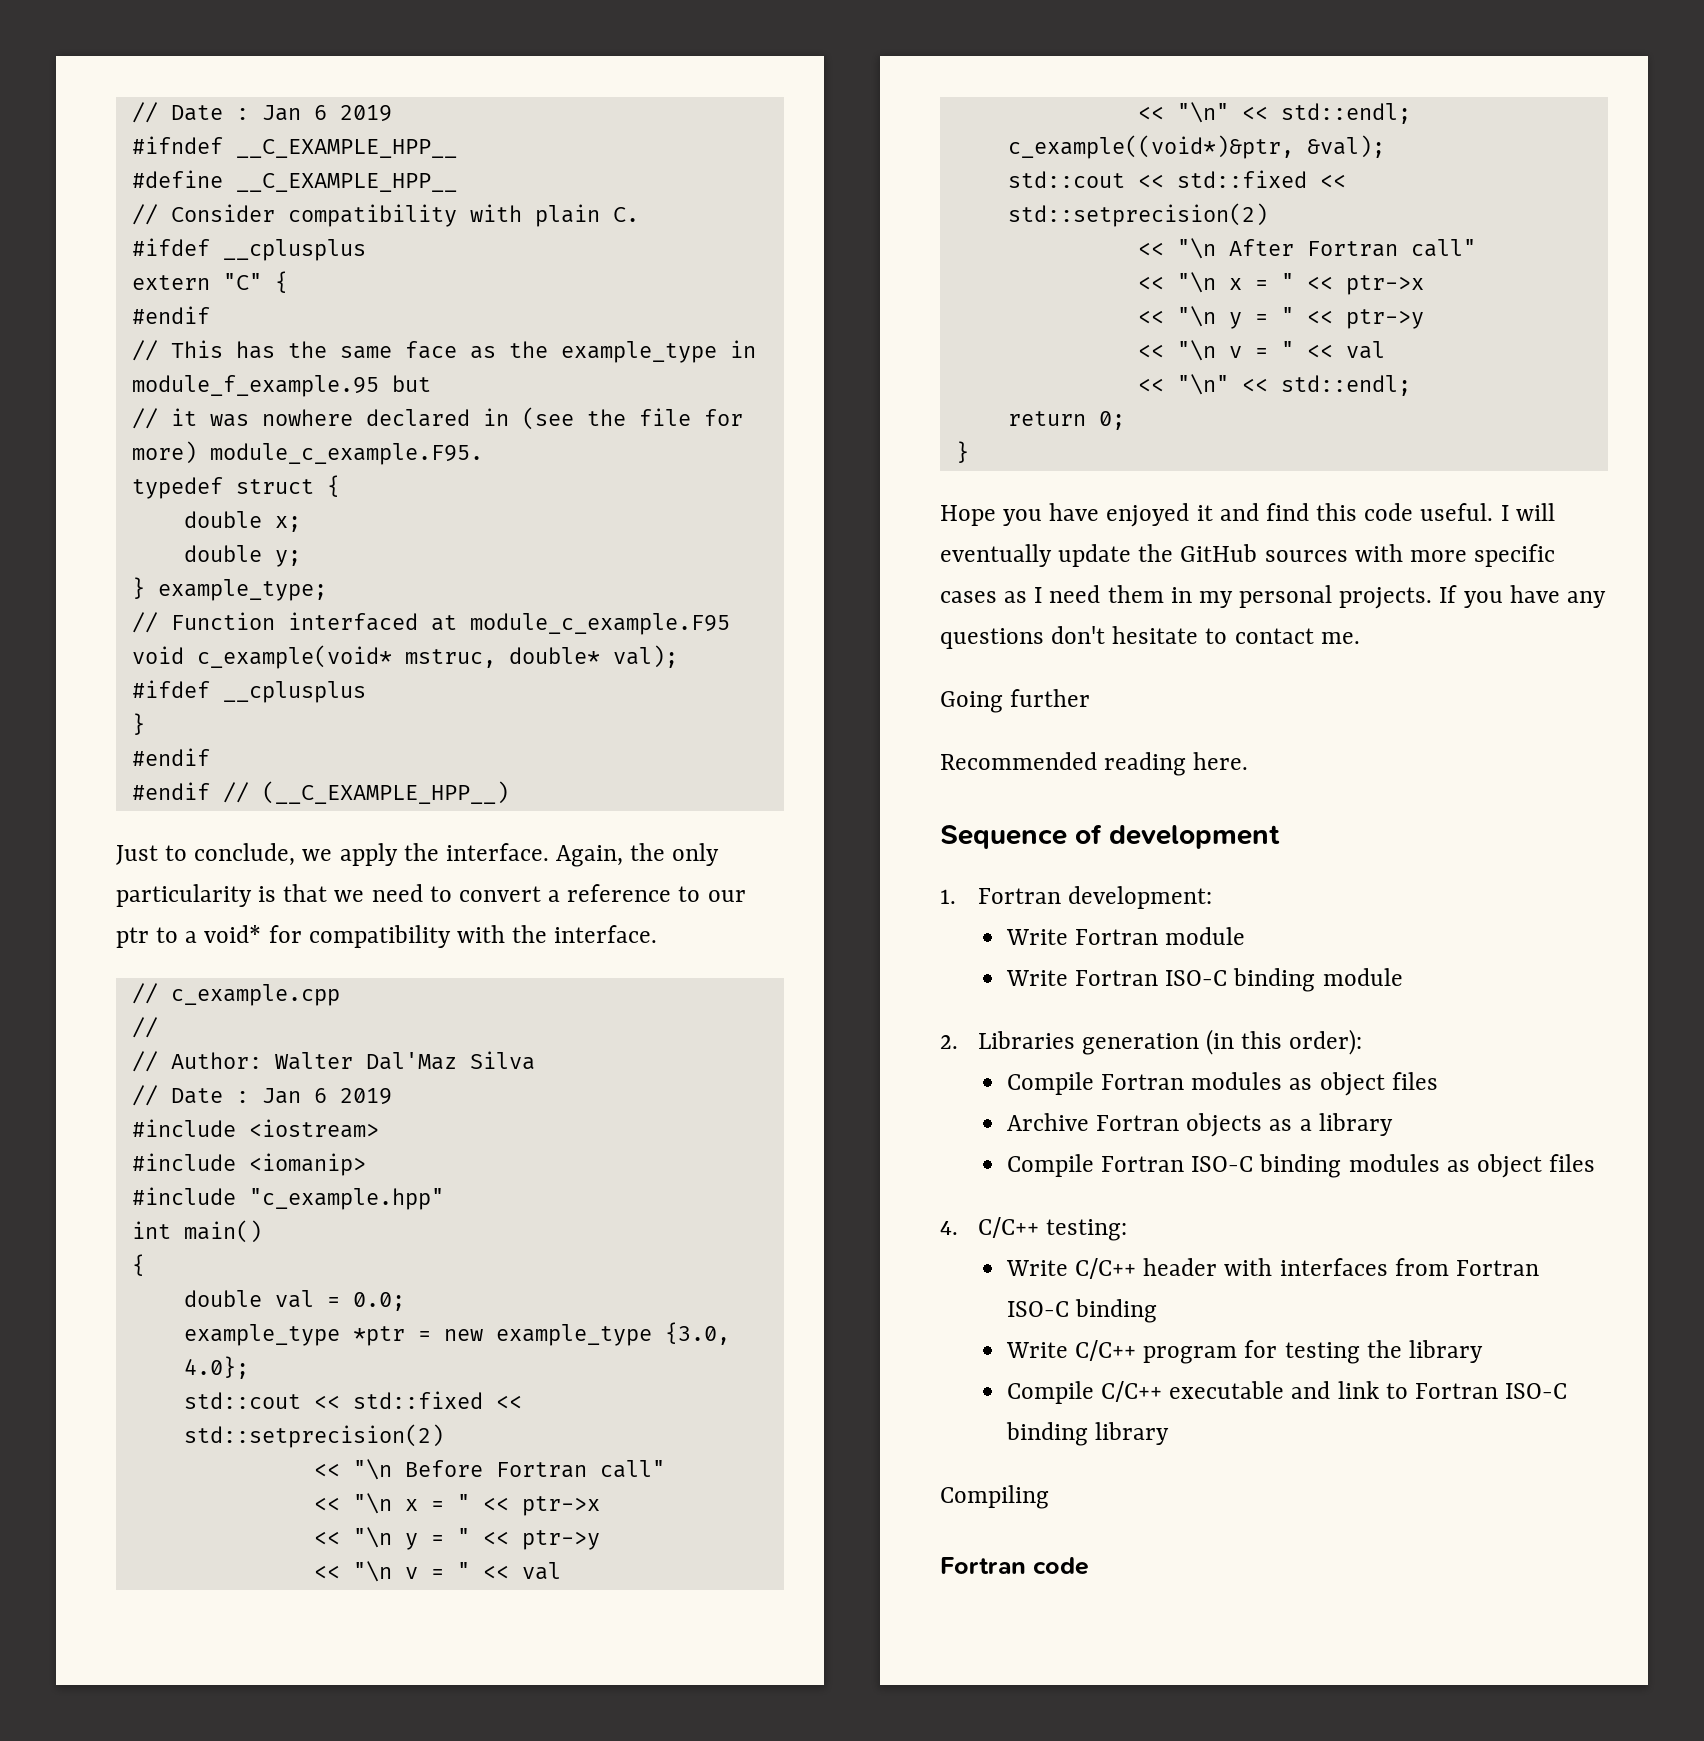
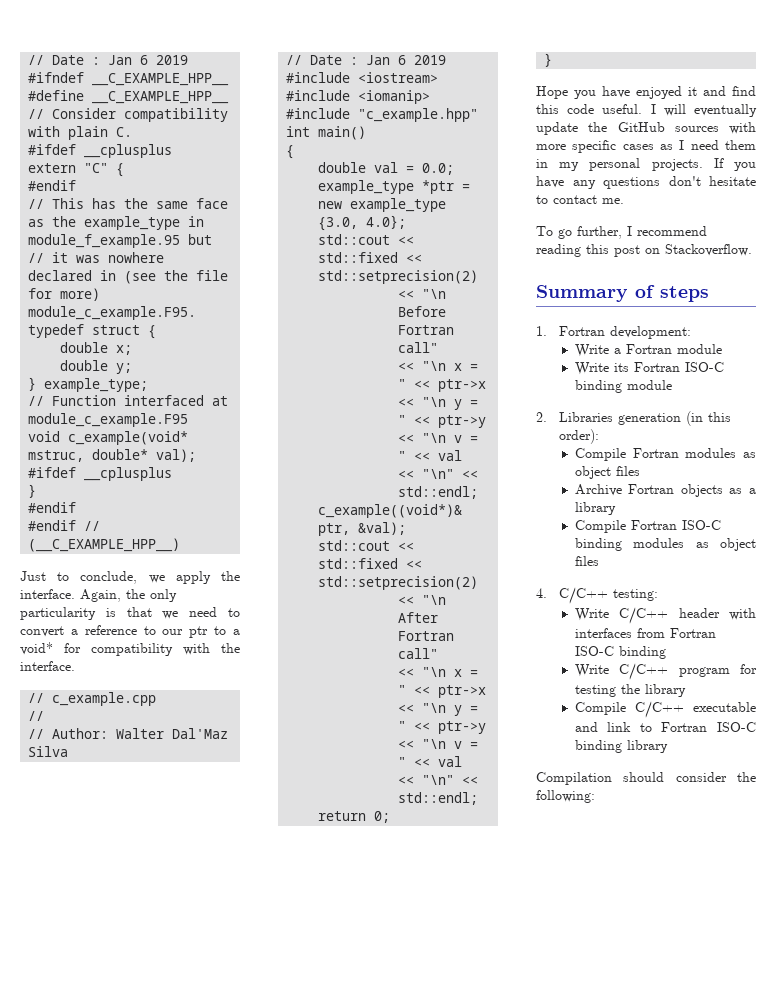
- Going further
- Recommended reading here.
- Sequence of development
+ To go further, I recommend reading this post on Stackoverflow.
+ Summary of steps
- Write Fortran module
+ Write a Fortran module
- Write Fortran ISO-C binding module
+ Write its Fortran ISO-C binding module
- Compiling
- Fortran code
+ Compilation should consider the following:

